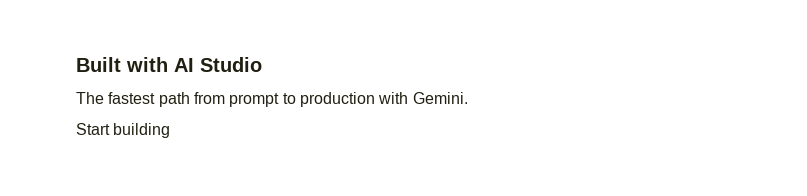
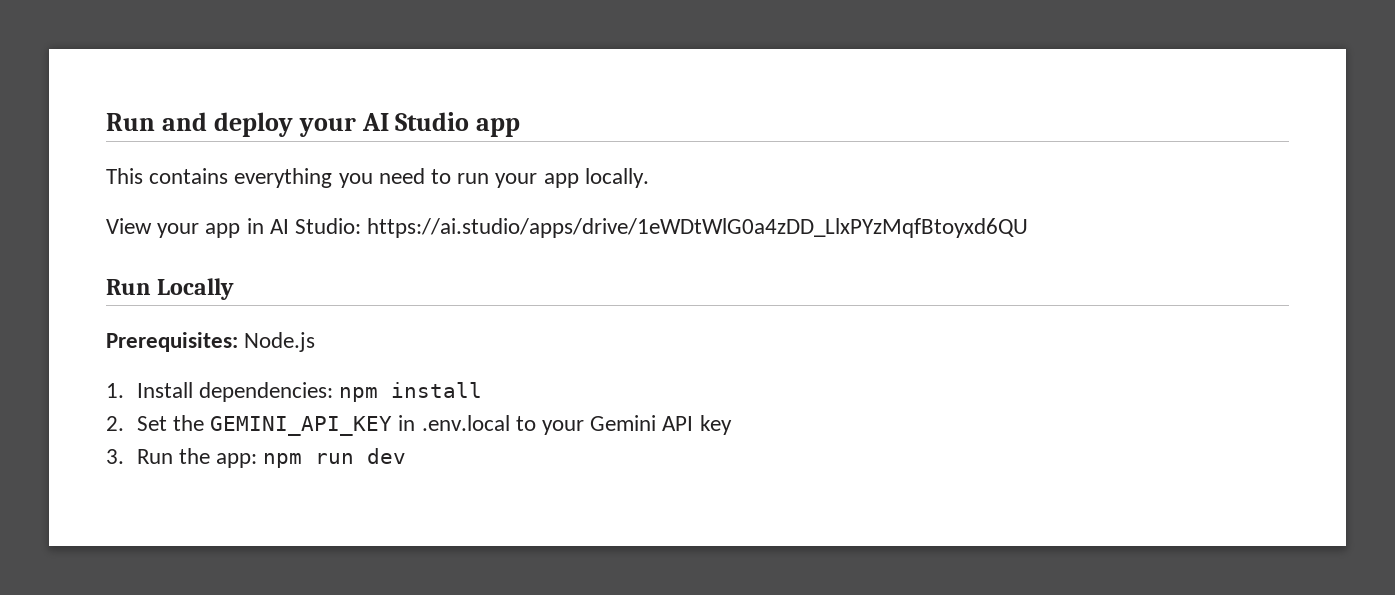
- Built with AI Studio
- The fastest path from prompt to production with Gemini.
- Start building
+ Run and deploy your AI Studio app
+ This contains everything you need to run your app locally.
+ View your app in AI Studio: https://ai.studio/apps/drive/1eWDtWlG0a4zDD_LlxPYzMqfBtoyxd6QU
+ Run Locally
+ Prerequisites: Node.js
+ 1. Install dependencies: npm install
+ 2. Set the GEMINI_API_KEY in .env.local to your Gemini API key
+ 3. Run the app: npm run dev

